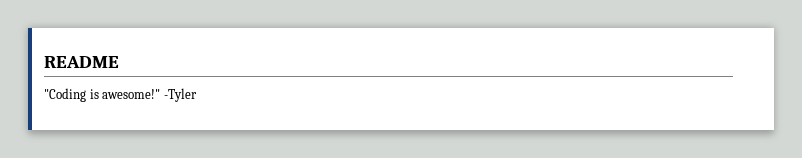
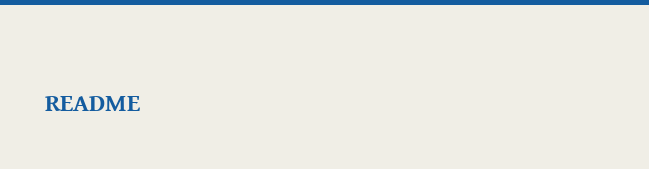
- "Coding is awesome!" -Tyler

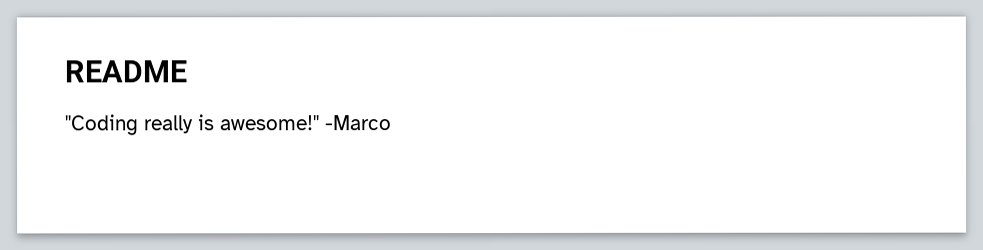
+ "Coding really is awesome!" -Marco

